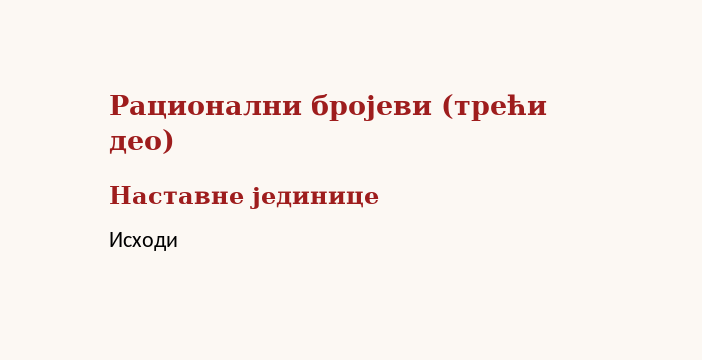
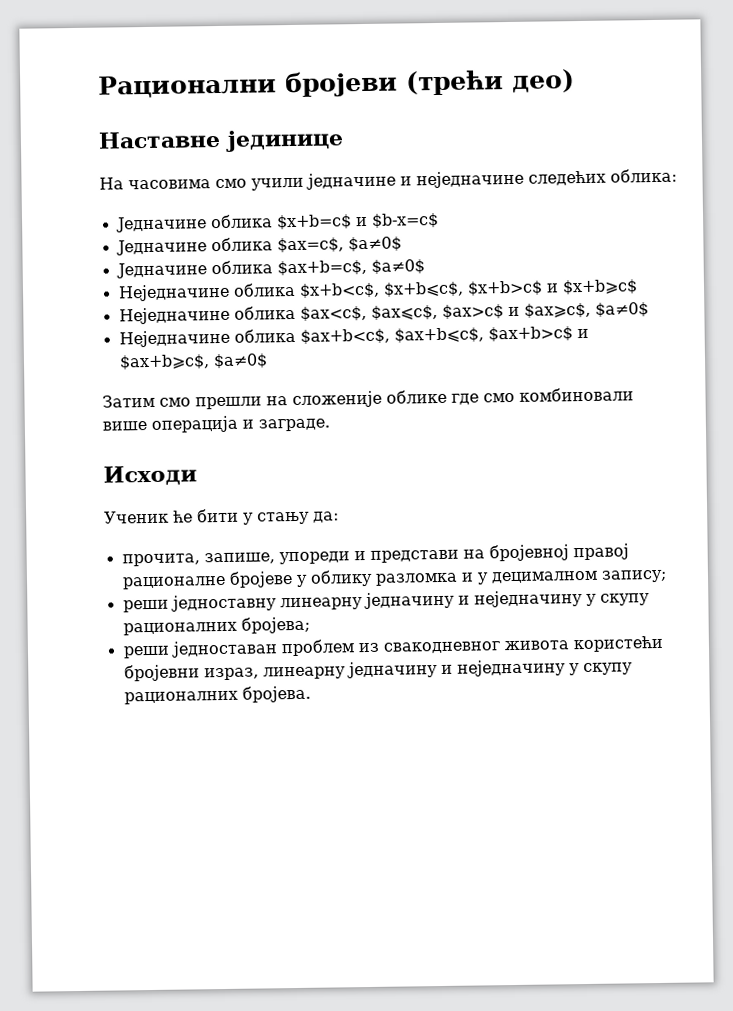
+ На часовима смо учили једначине и неједначине следећих облика:
+ Једначине облика $x+b=c$ и $b-x=c$
+ Једначине облика $ax=c$, $a≠0$
+ Једначине облика $ax+b=c$, $a≠0$
+ Неједначине облика $x+b<c$, $x+b⩽c$, $x+b>c$ и $x+b⩾c$
+ Неједначине облика $ax<c$, $ax⩽c$, $ax>c$ и $ax⩾c$, $a≠0$
+ Неједначине облика $ax+b<c$, $ax+b⩽c$, $ax+b>c$ и $ax+b⩾c$, $a≠0$
+ Затим смо прешли на сложеније облике где смо комбиновали више операција и заграде.
  Исходи
+ Ученик ће бити у стању да:
+ прочита, запише, упореди и представи на бројевној правој рационалне бројеве у облику разломка и у децималном запису;
+ реши једноставну линеарну једначину и неједначину у скупу рационалних бројева;
+ реши једноставан проблем из свакодневног живота користећи бројевни израз, линеарну једначину и неједначину у скупу рационалних бројева.

